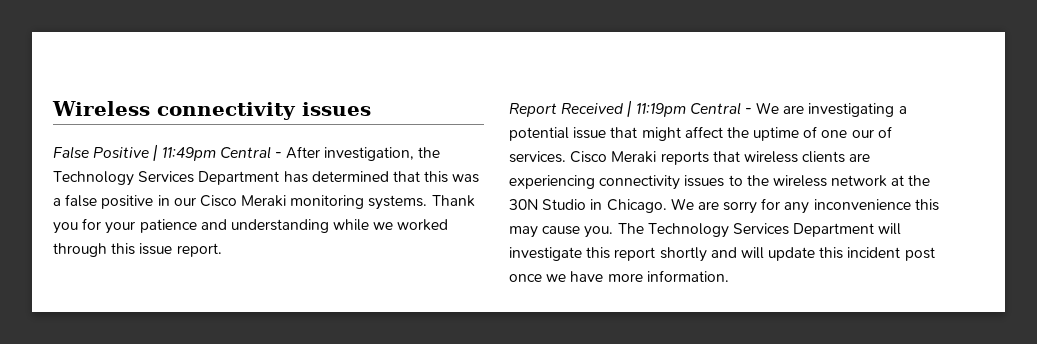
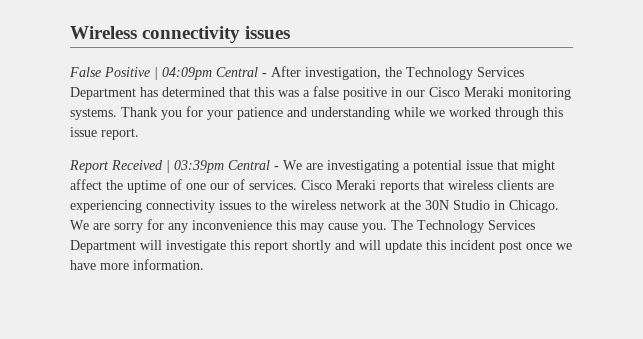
- False Positive | 11:49pm Central - After investigation, the Technology Services Department has determined that this was a false positive in our Cisco Meraki monitoring systems.
+ False Positive | 04:09pm Central - After investigation, the Technology Services Department has determined that this was a false positive in our Cisco Meraki monitoring systems.
- Report Received | 11:19pm Central - We are investigating a potential issue that might affect the uptime of one our of services.
+ Report Received | 03:39pm Central - We are investigating a potential issue that might affect the uptime of one our of services.

